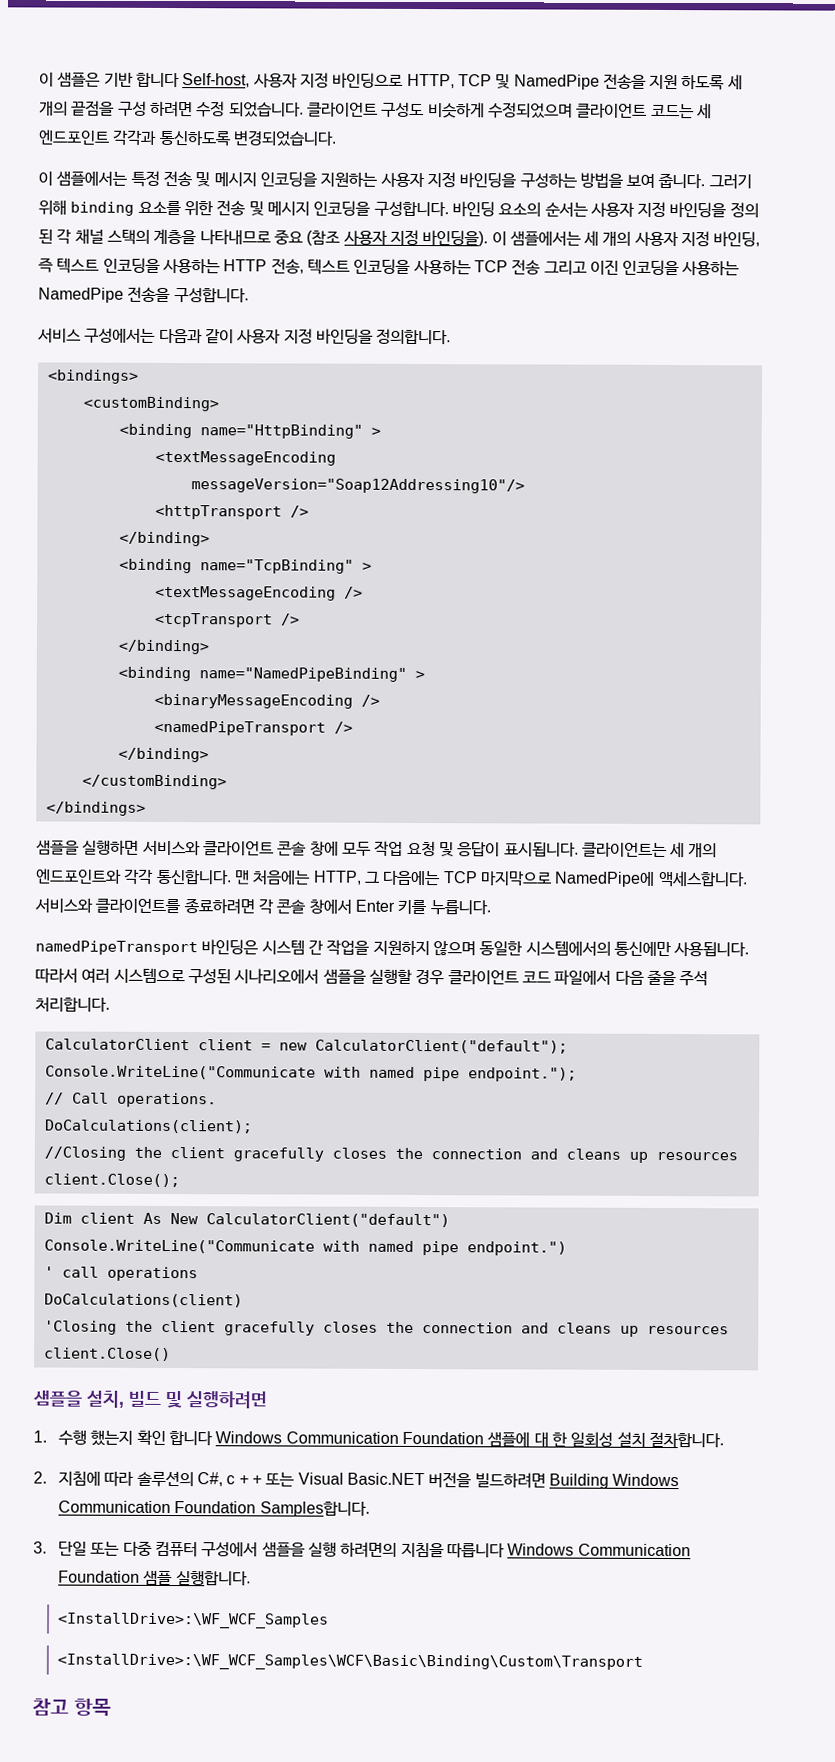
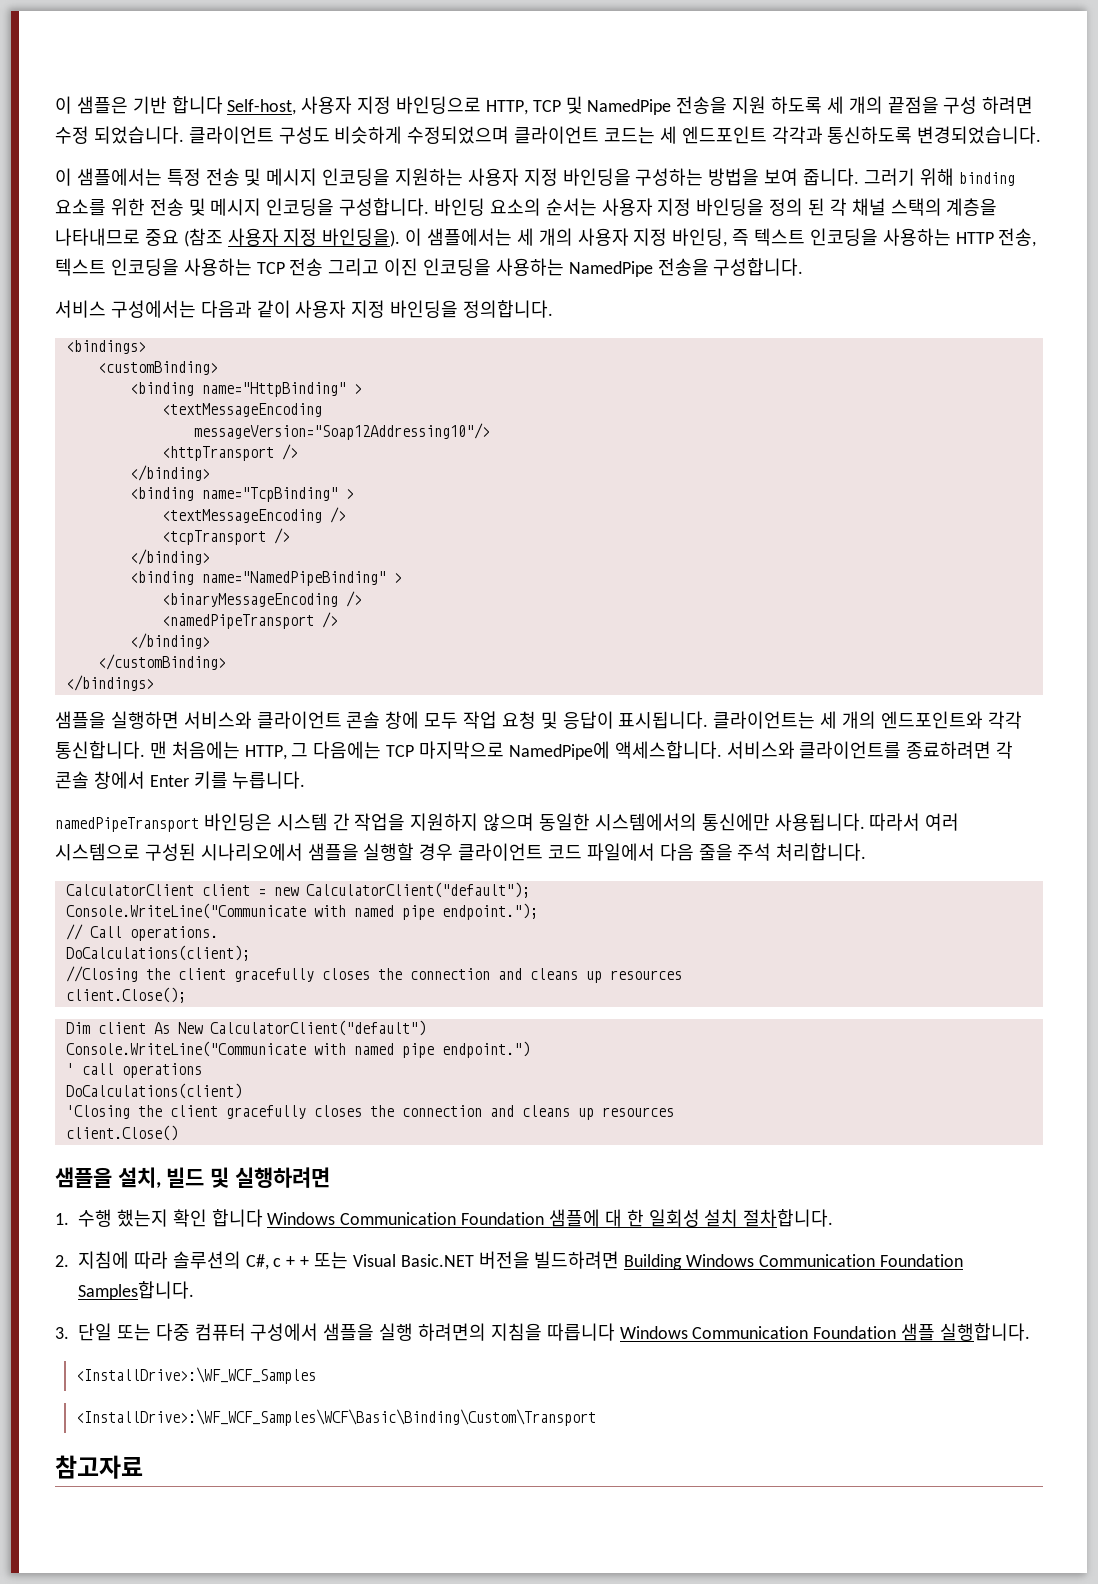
- 참고 항목
+ 참고자료

